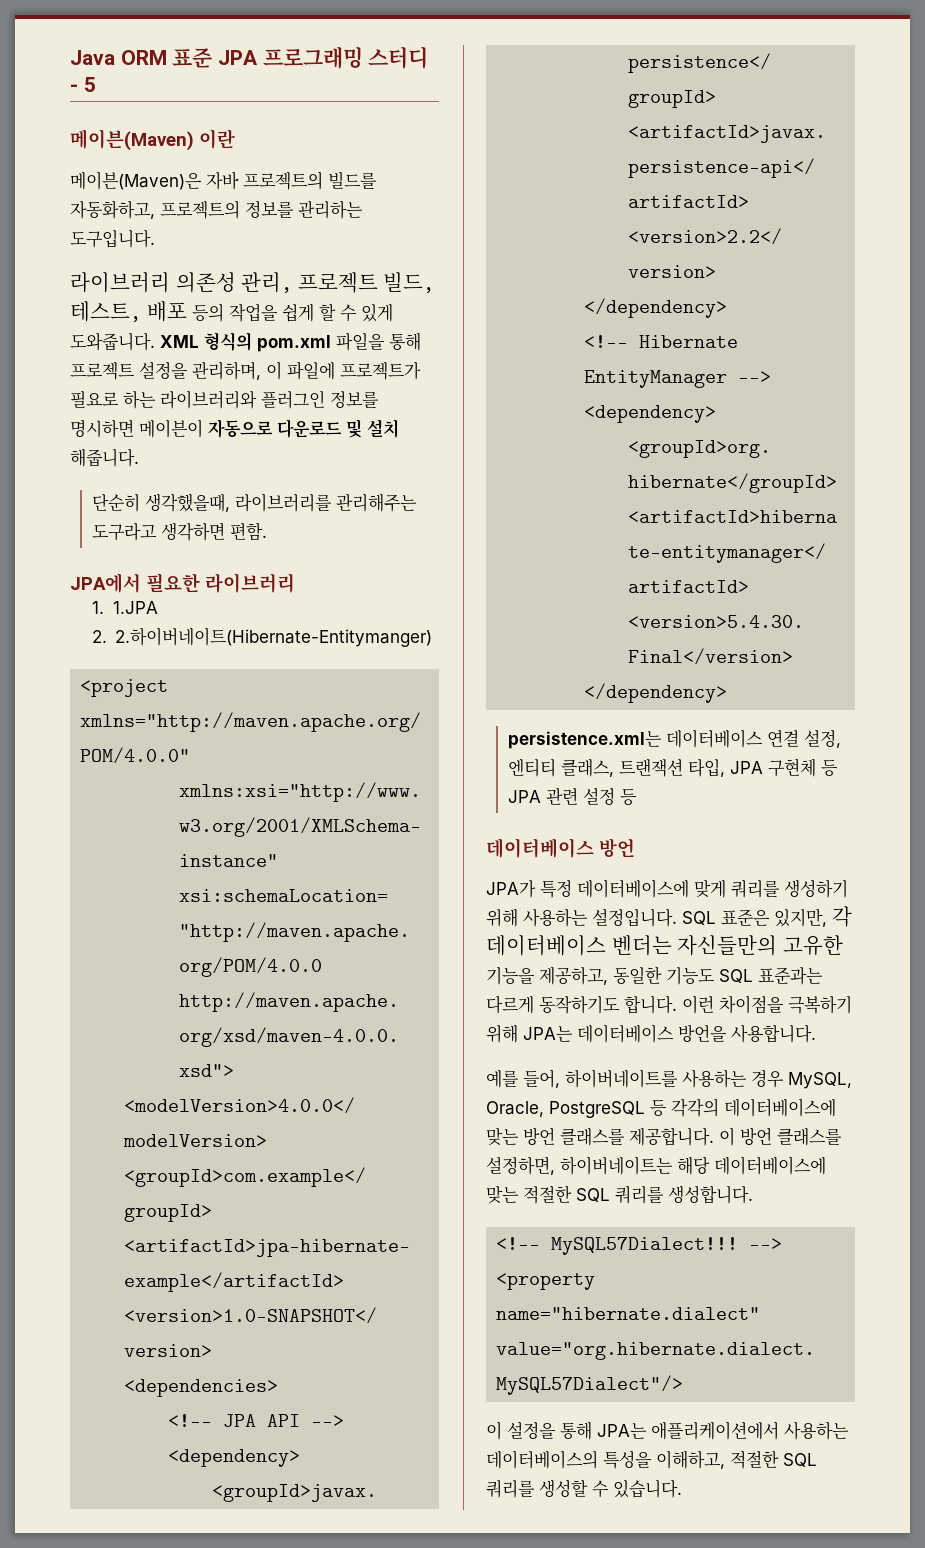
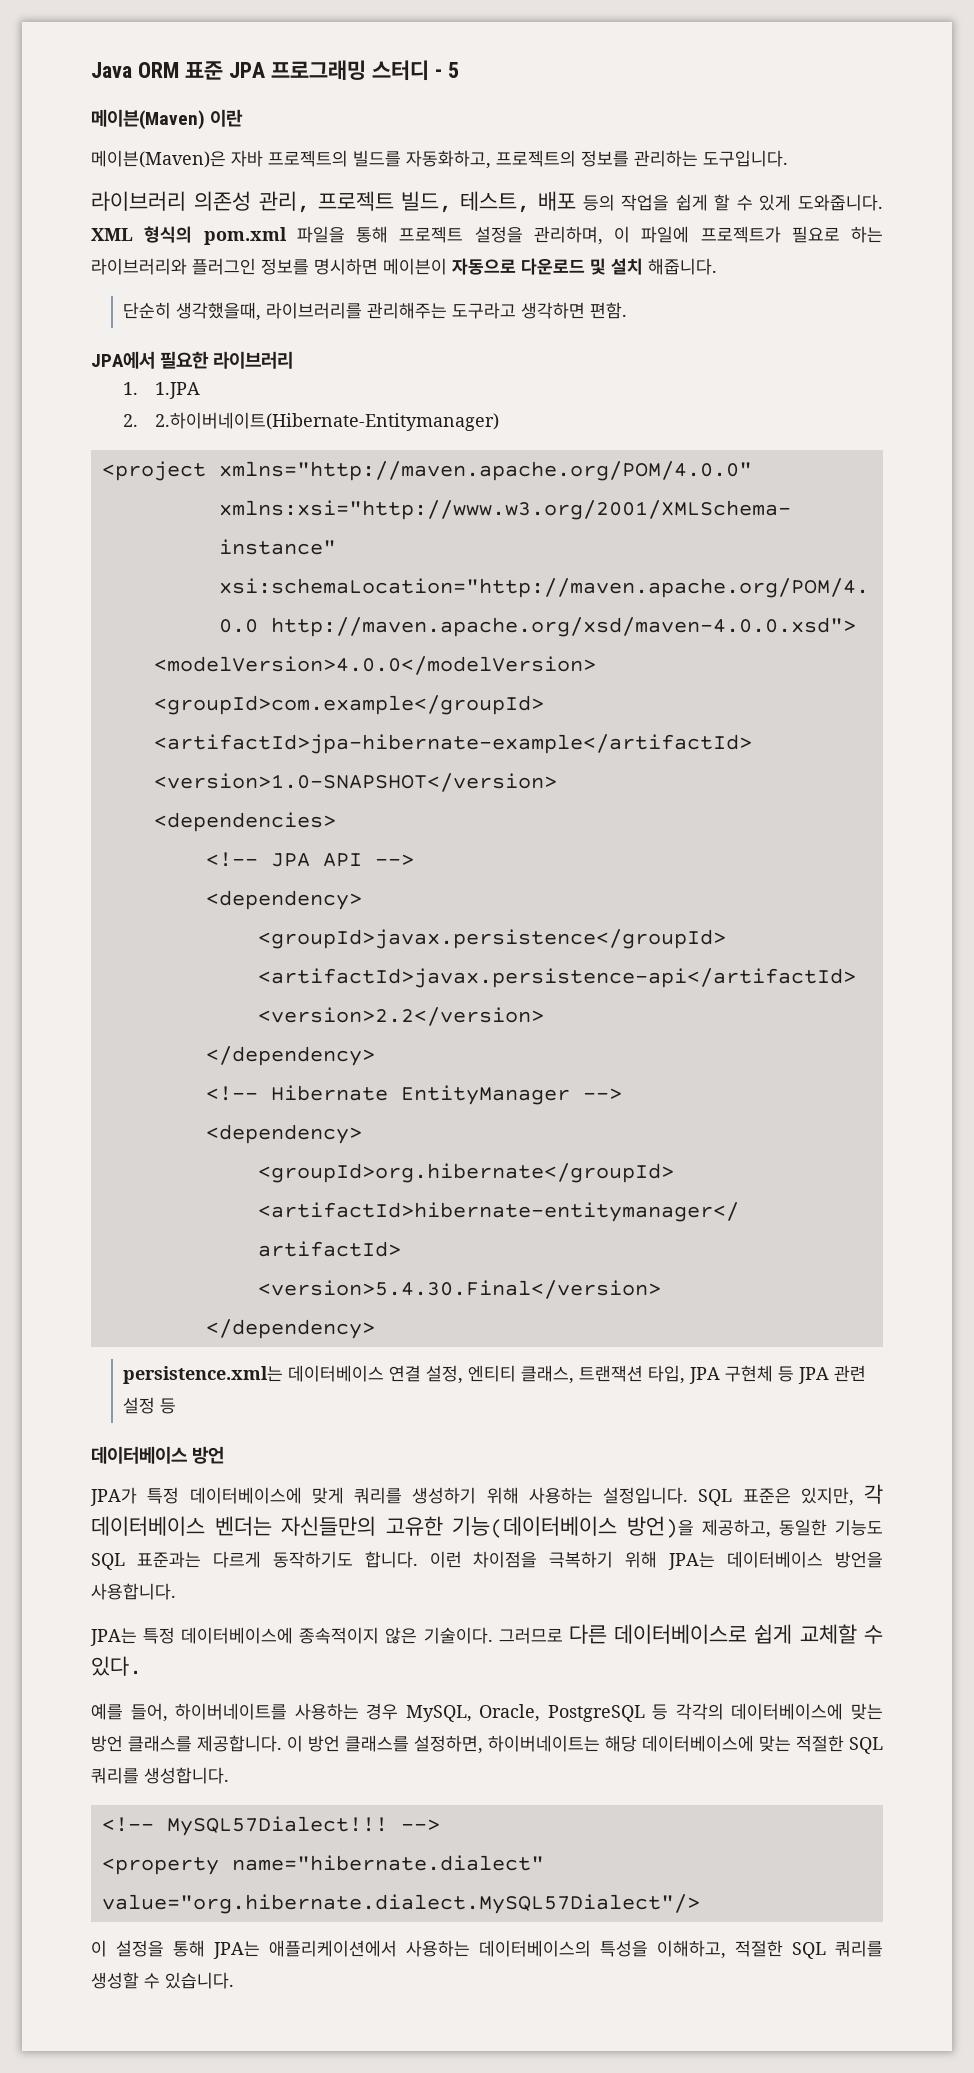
- 2. 2.하이버네이트(Hibernate-Entitymanger)
+ 2. 2.하이버네이트(Hibernate-Entitymanager)
- SQL 표준은 있지만, 각 데이터베이스 벤더는 자신들만의 고유한 기능을 제공하고, 동일한 기능도 SQL 표준과는 다르게 동작하기도 합니다.
+ SQL 표준은 있지만, 각 데이터베이스 벤더는 자신들만의 고유한 기능(데이터베이스 방언)을 제공하고, 동일한 기능도 SQL 표준과는 다르게 동작하기도 합니다.
+ JPA는 특정 데이터베이스에 종속적이지 않은 기술이다. 그러므로 다른 데이터베이스로 쉽게 교체할 수 있다.

